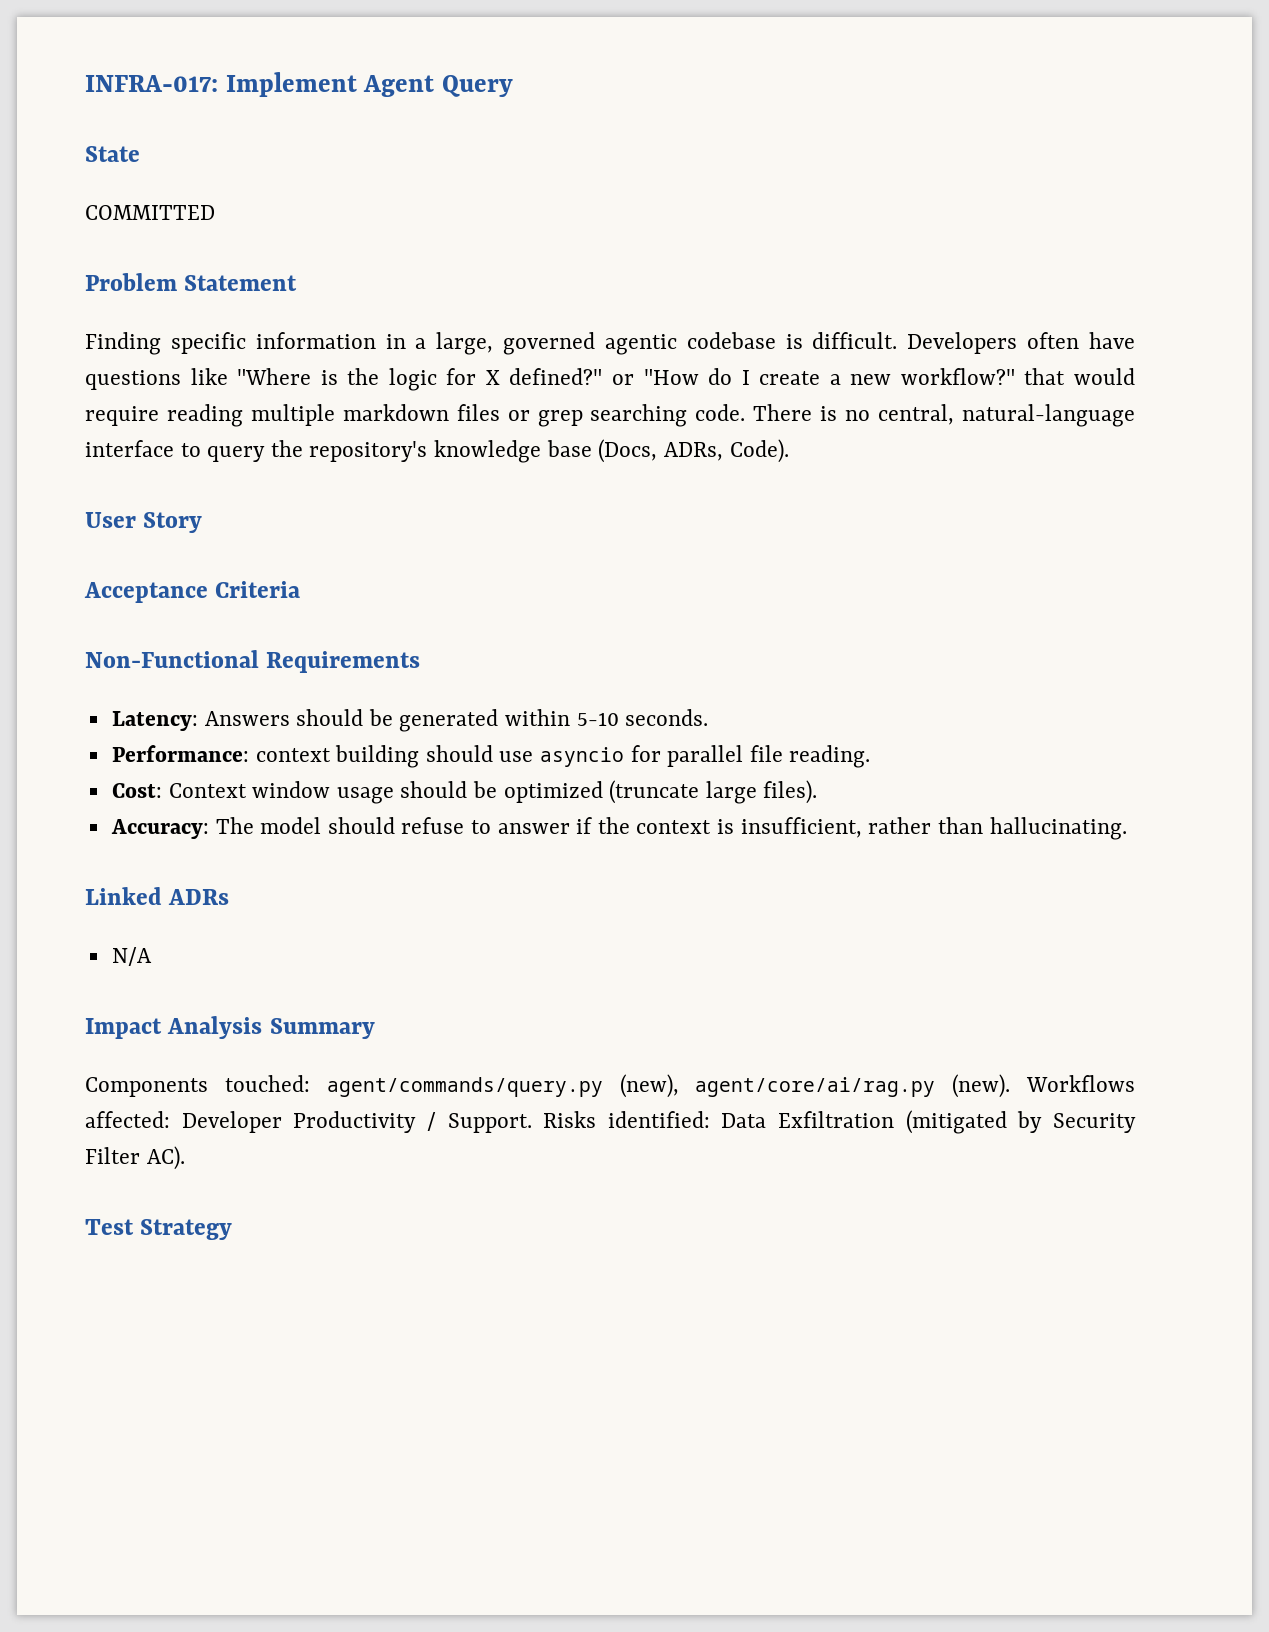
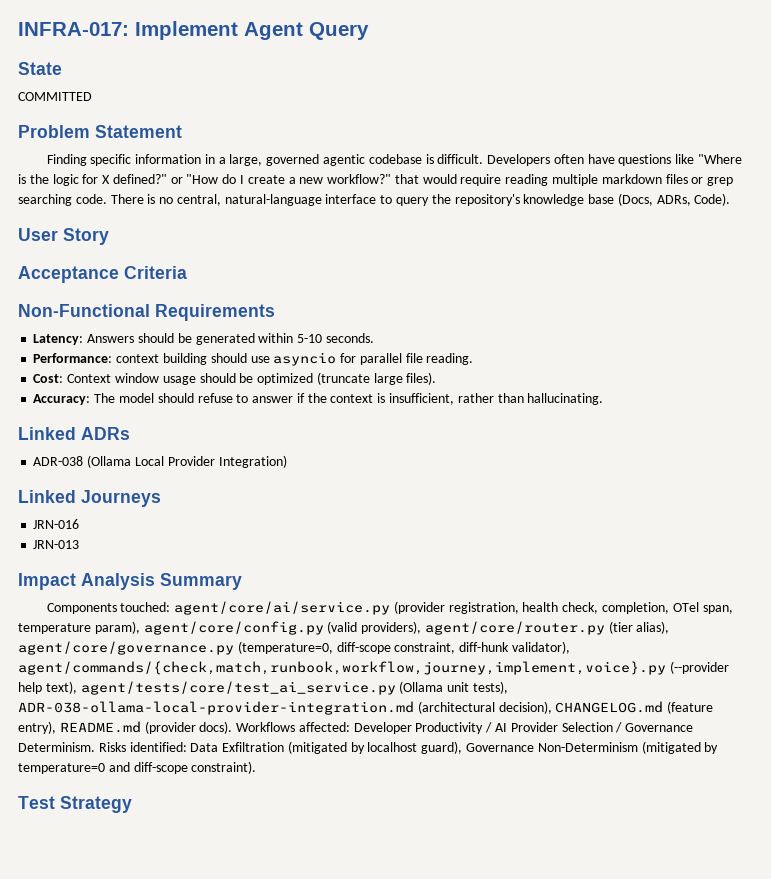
- N/A
+ ADR-038 (Ollama Local Provider Integration)
+ Linked Journeys
+ JRN-016
+ JRN-013
- Components touched: agent/commands/query.py (new), agent/core/ai/rag.py (new).
+ Components touched: agent/core/ai/service.py (provider registration, health check, completion, OTel span, temperature param), agent/core/config.py (valid providers), agent/core/router.py (tier alias), agent/core/governance.py (temperature=0, diff-scope constraint, diff-hunk validator), agent/commands/{check,match,runbook,workflow,journey,implement,voice}.py (--provider help text), agent/tests/core/test_ai_service.py (Ollama unit tests), ADR-038-ollama-local-provider-integration.md (architectural decision), CHANGELOG.md (feature entry), README.md (provider docs).
- Workflows affected: Developer Productivity / Support.
+ Workflows affected: Developer Productivity / AI Provider Selection / Governance Determinism.
- Risks identified: Data Exfiltration (mitigated by Security Filter AC).
+ Risks identified: Data Exfiltration (mitigated by localhost guard), Governance Non-Determinism (mitigated by temperature=0 and diff-scope constraint).

